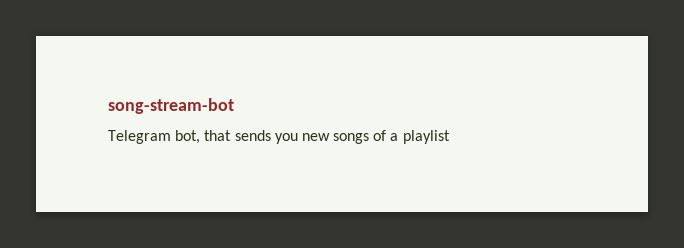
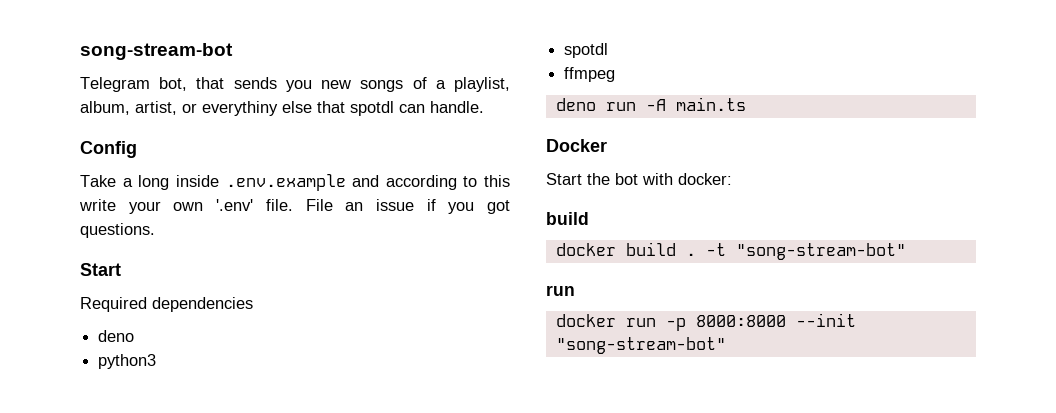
- Telegram bot, that sends you new songs of a playlist
+ Telegram bot, that sends you new songs of a playlist, album, artist, or everythiny else that spotdl can handle.
+ Config
+ Take a long inside .env.example and according to this write your own '.env' file. File an issue if you got questions.
+ Start
+ Required dependencies
+ deno
+ python3
+ spotdl
+ ffmpeg
+ deno run -A main.ts
+ Docker
+ Start the bot with docker:
+ build
+ docker build . -t "song-stream-bot"
+ run
+ docker run -p 8000:8000 --init "song-stream-bot"

